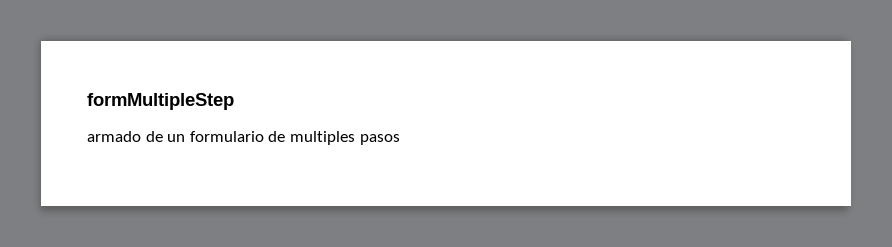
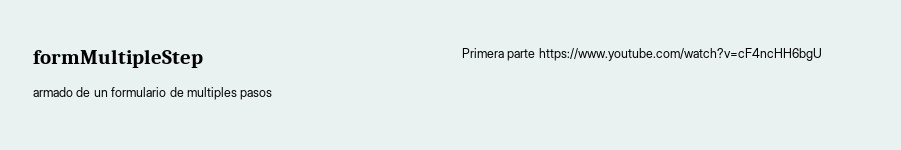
+ Primera parte https://www.youtube.com/watch?v=cF4ncHH6bgU

